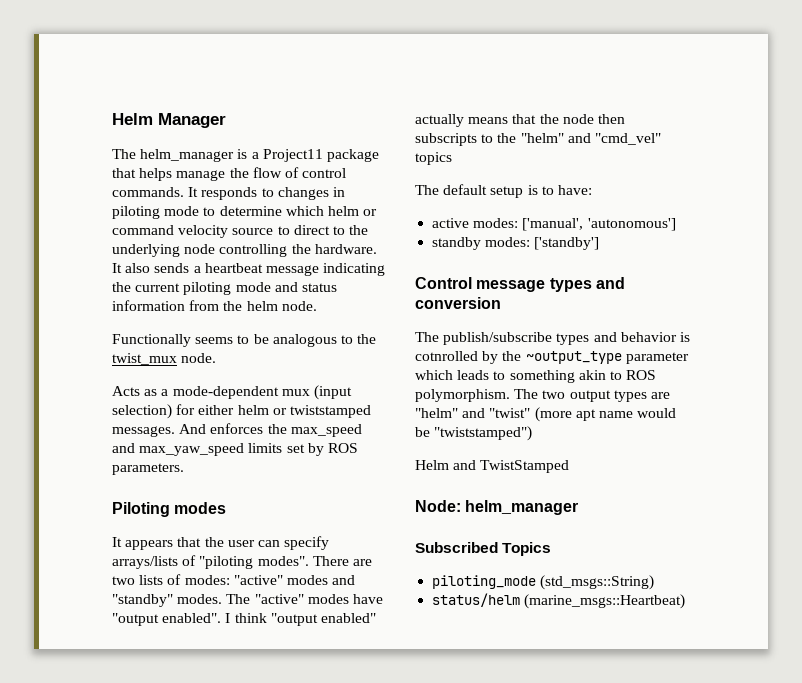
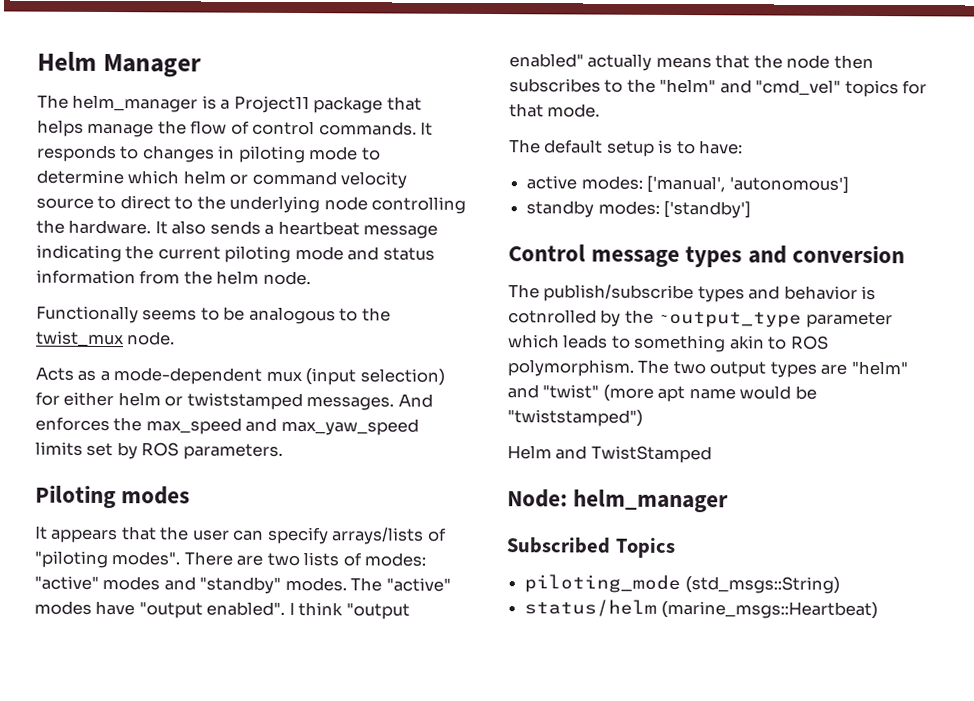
- I think "output enabled" actually means that the node then subscripts to the "helm" and "cmd_vel" topics
+ I think "output enabled" actually means that the node then subscribes to the "helm" and "cmd_vel" topics for that mode.

